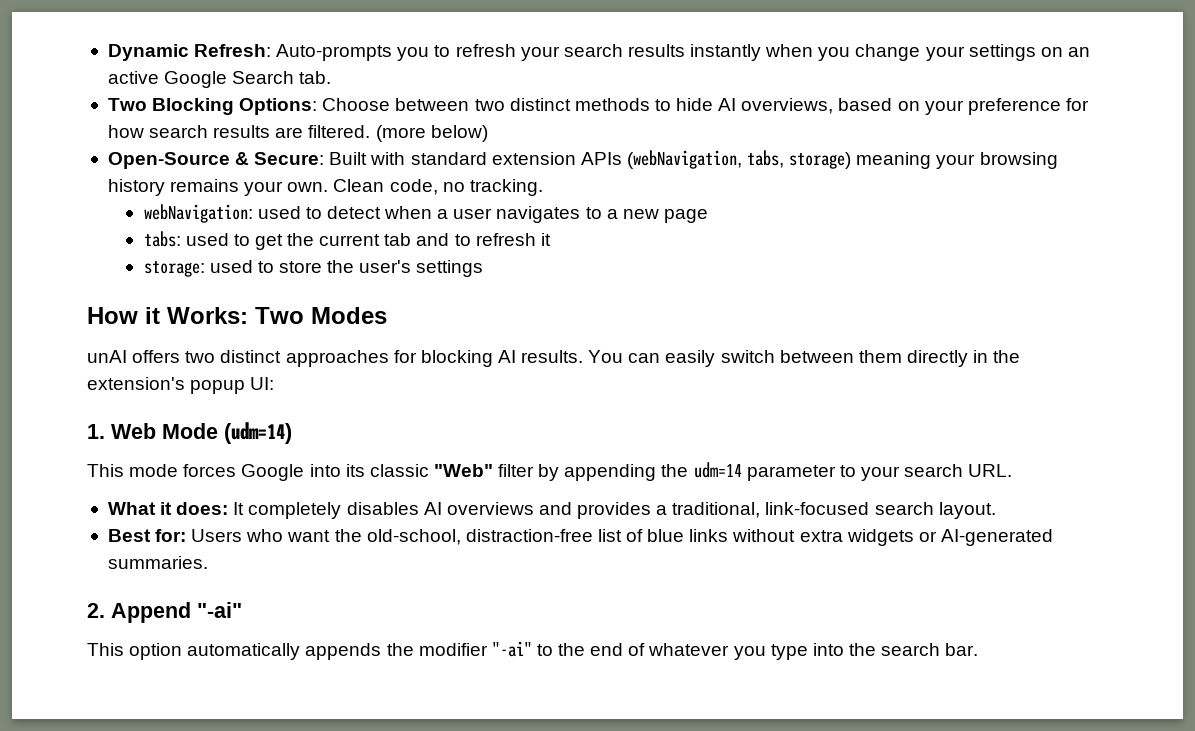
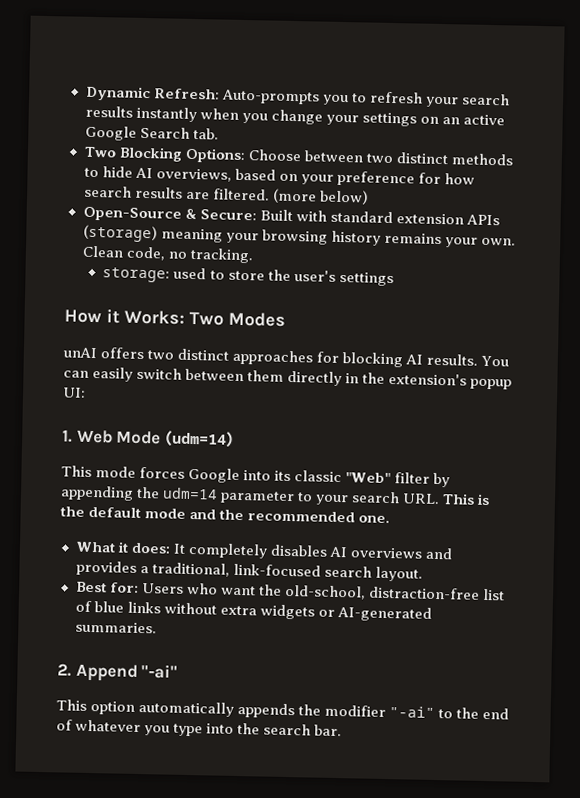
- Open-Source & Secure: Built with standard extension APIs (webNavigation, tabs, storage) meaning your browsing history remains your own.
+ Open-Source & Secure: Built with standard extension APIs (storage) meaning your browsing history remains your own.
- webNavigation: used to detect when a user navigates to a new page
- tabs: used to get the current tab and to refresh it
- This mode forces Google into its classic "Web" filter by appending the udm=14 parameter to your search URL.
+ This mode forces Google into its classic "Web" filter by appending the udm=14 parameter to your search URL. This is the default mode and the recommended one.

